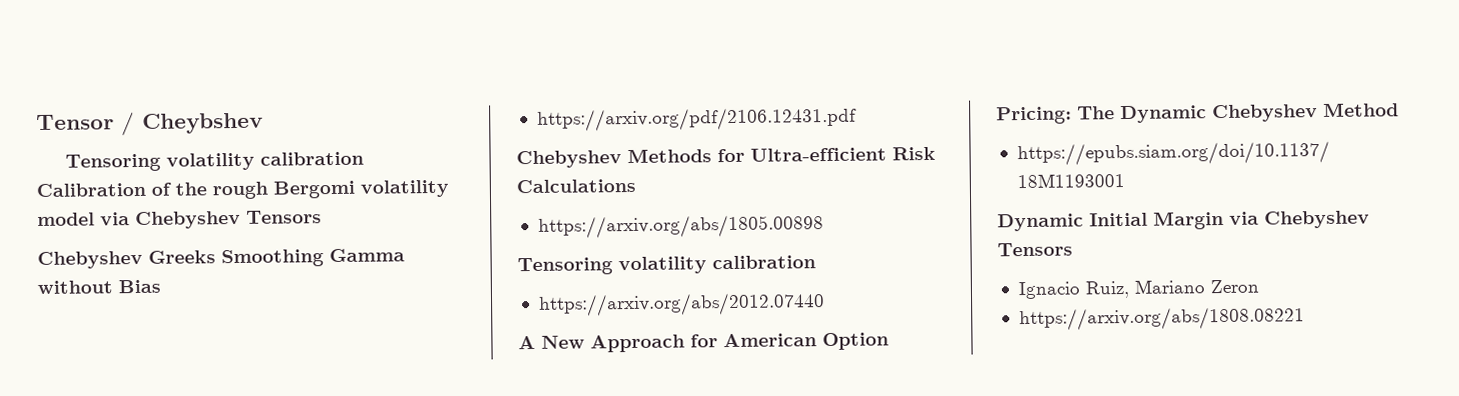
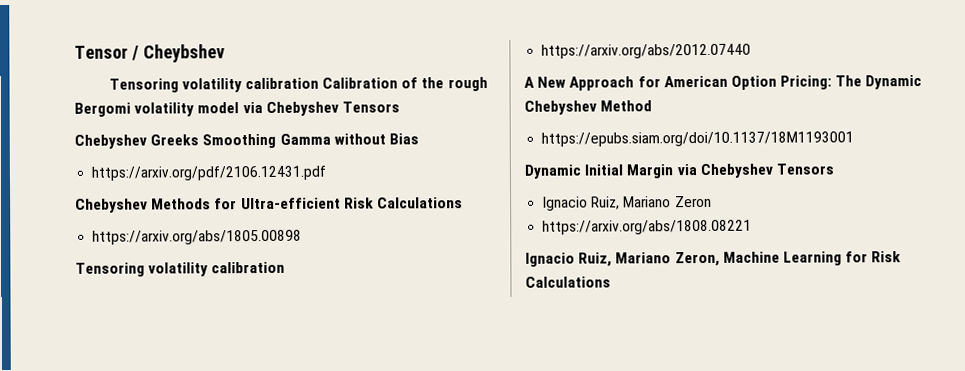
+ Ignacio Ruiz, Mariano Zeron, Machine Learning for Risk Calculations

